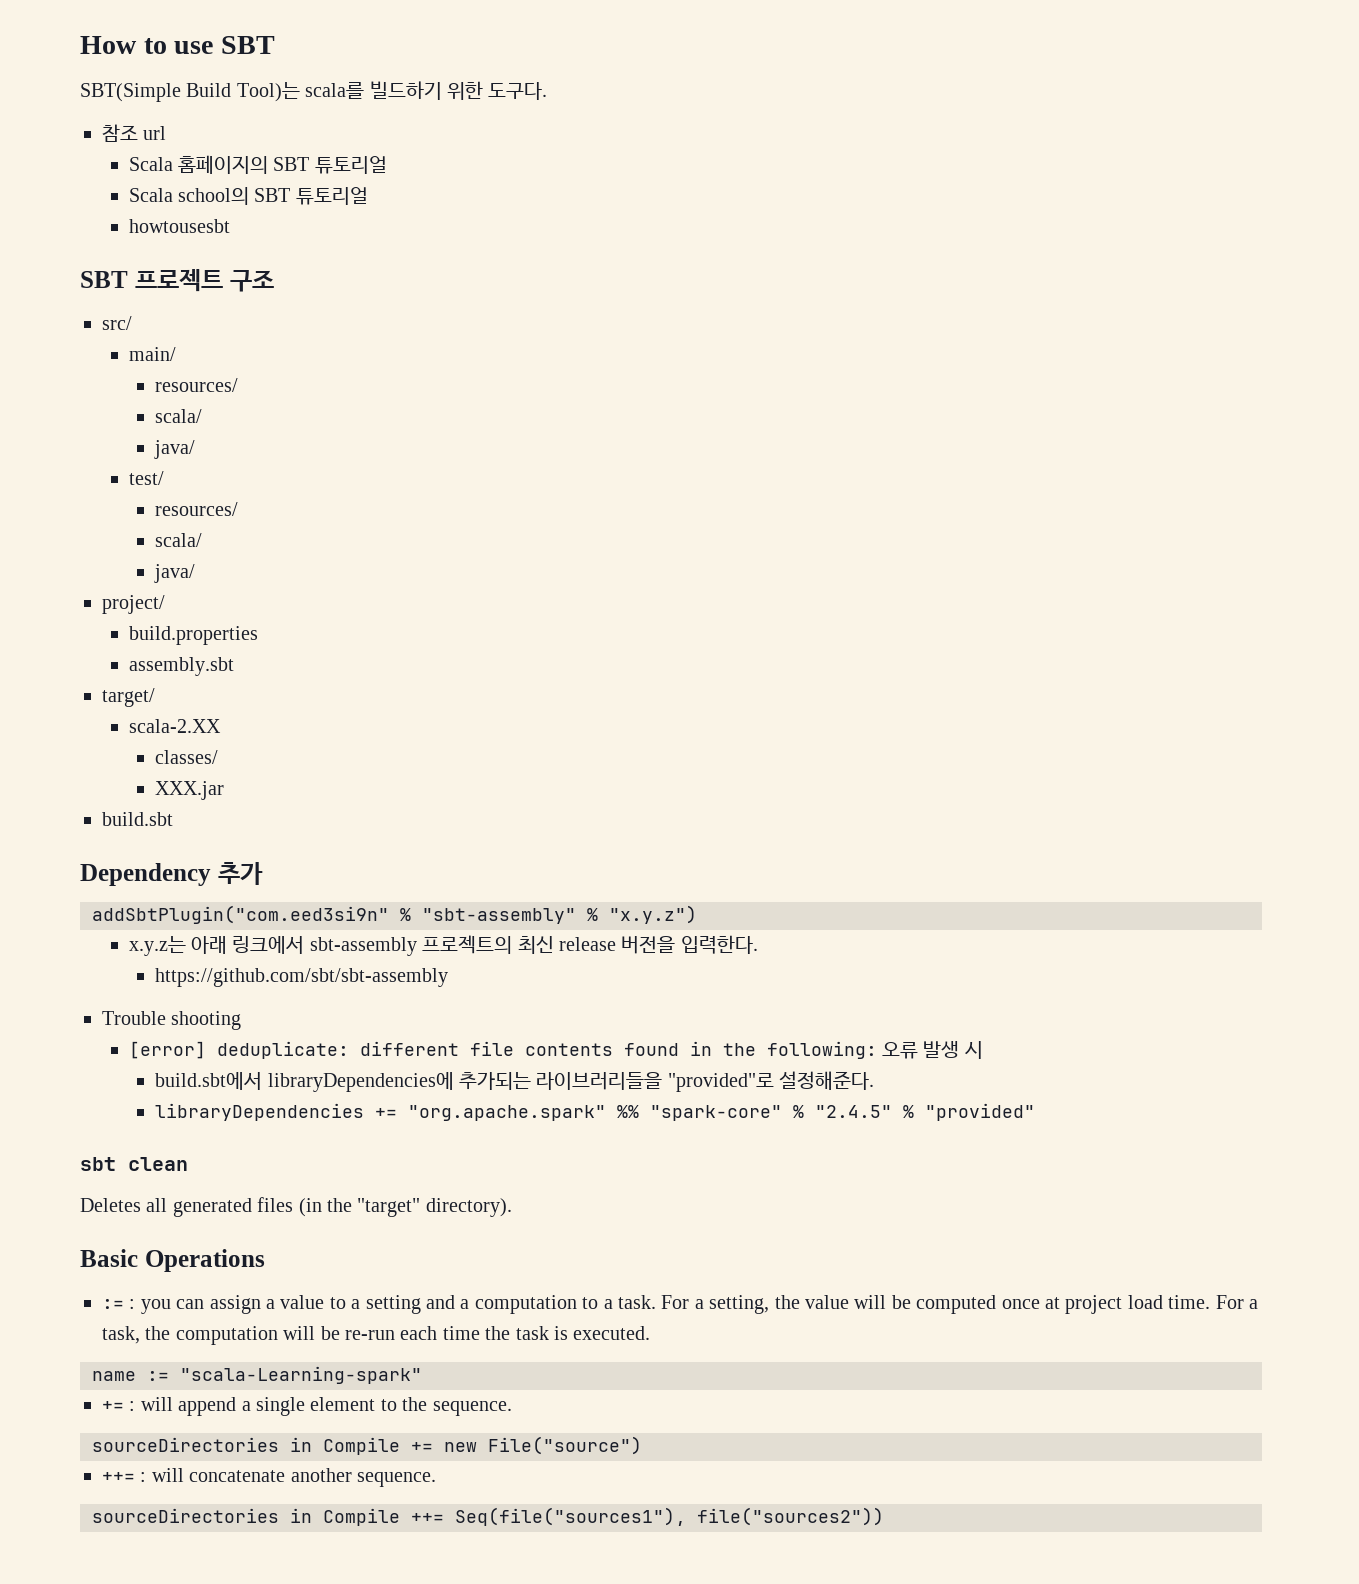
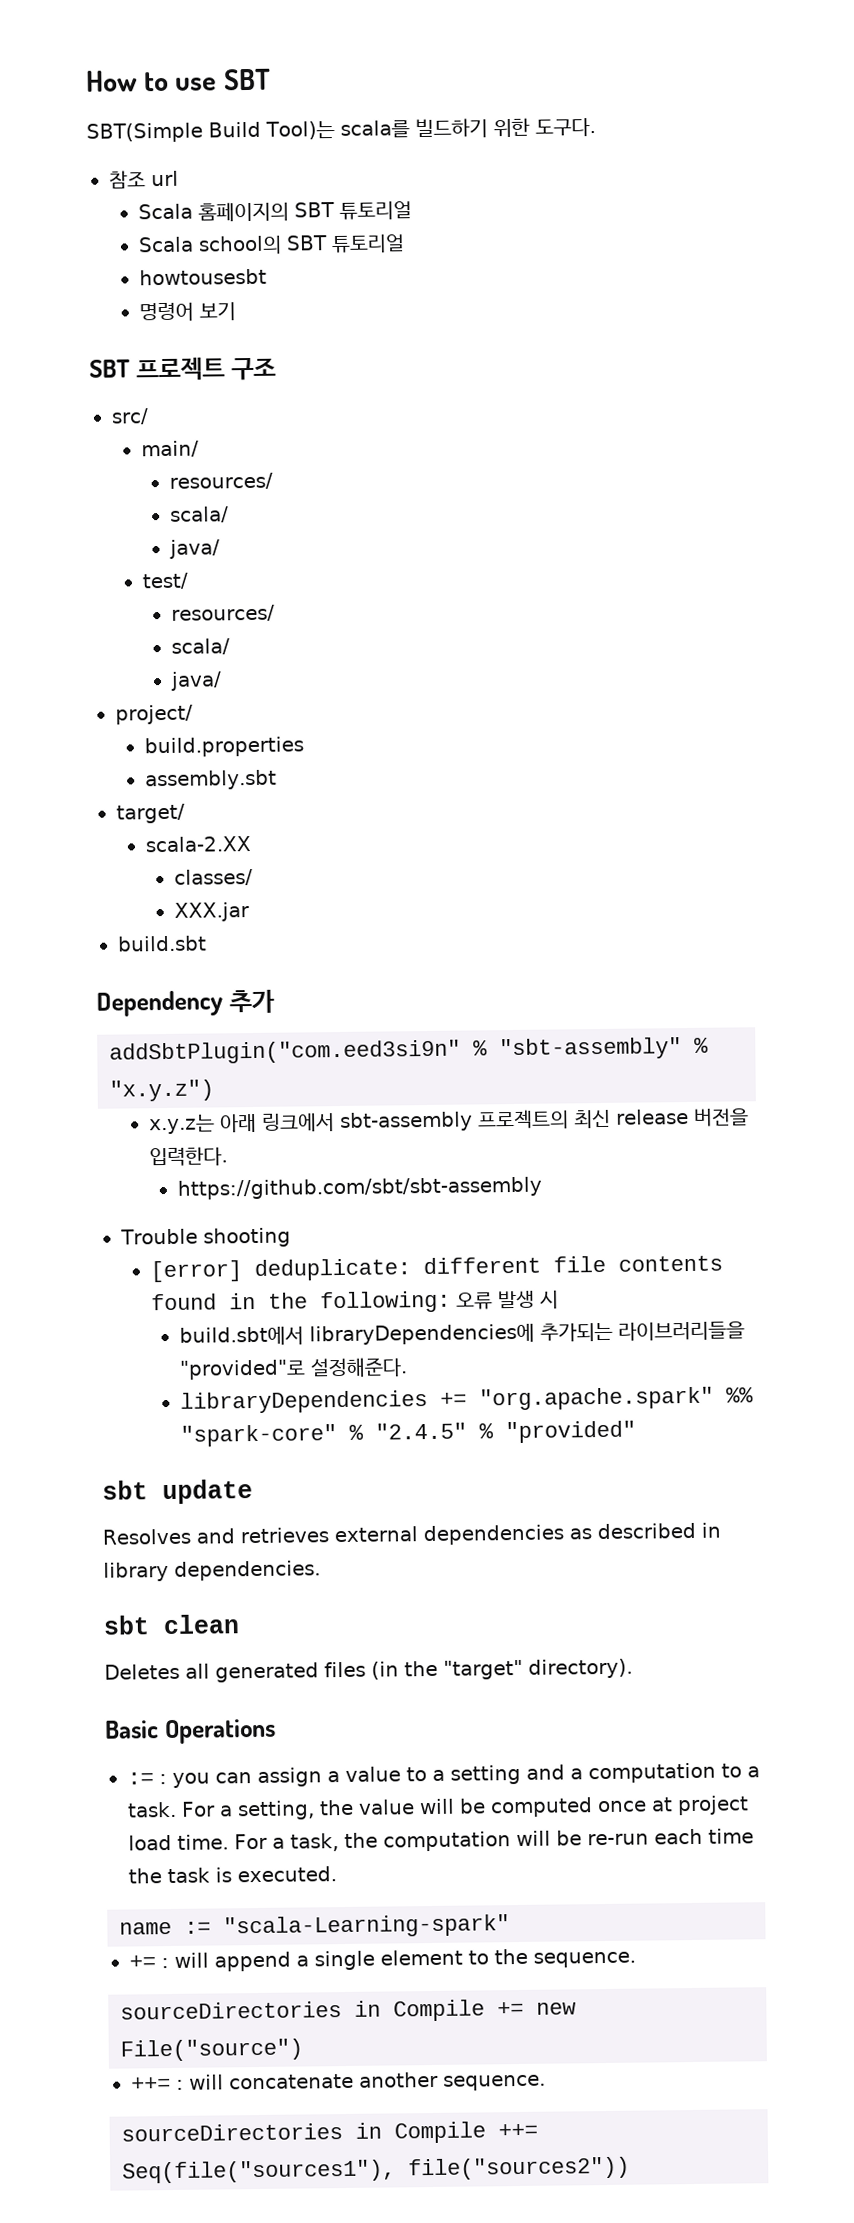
+ 명령어 보기
+ sbt update
+ Resolves and retrieves external dependencies as described in library dependencies.

